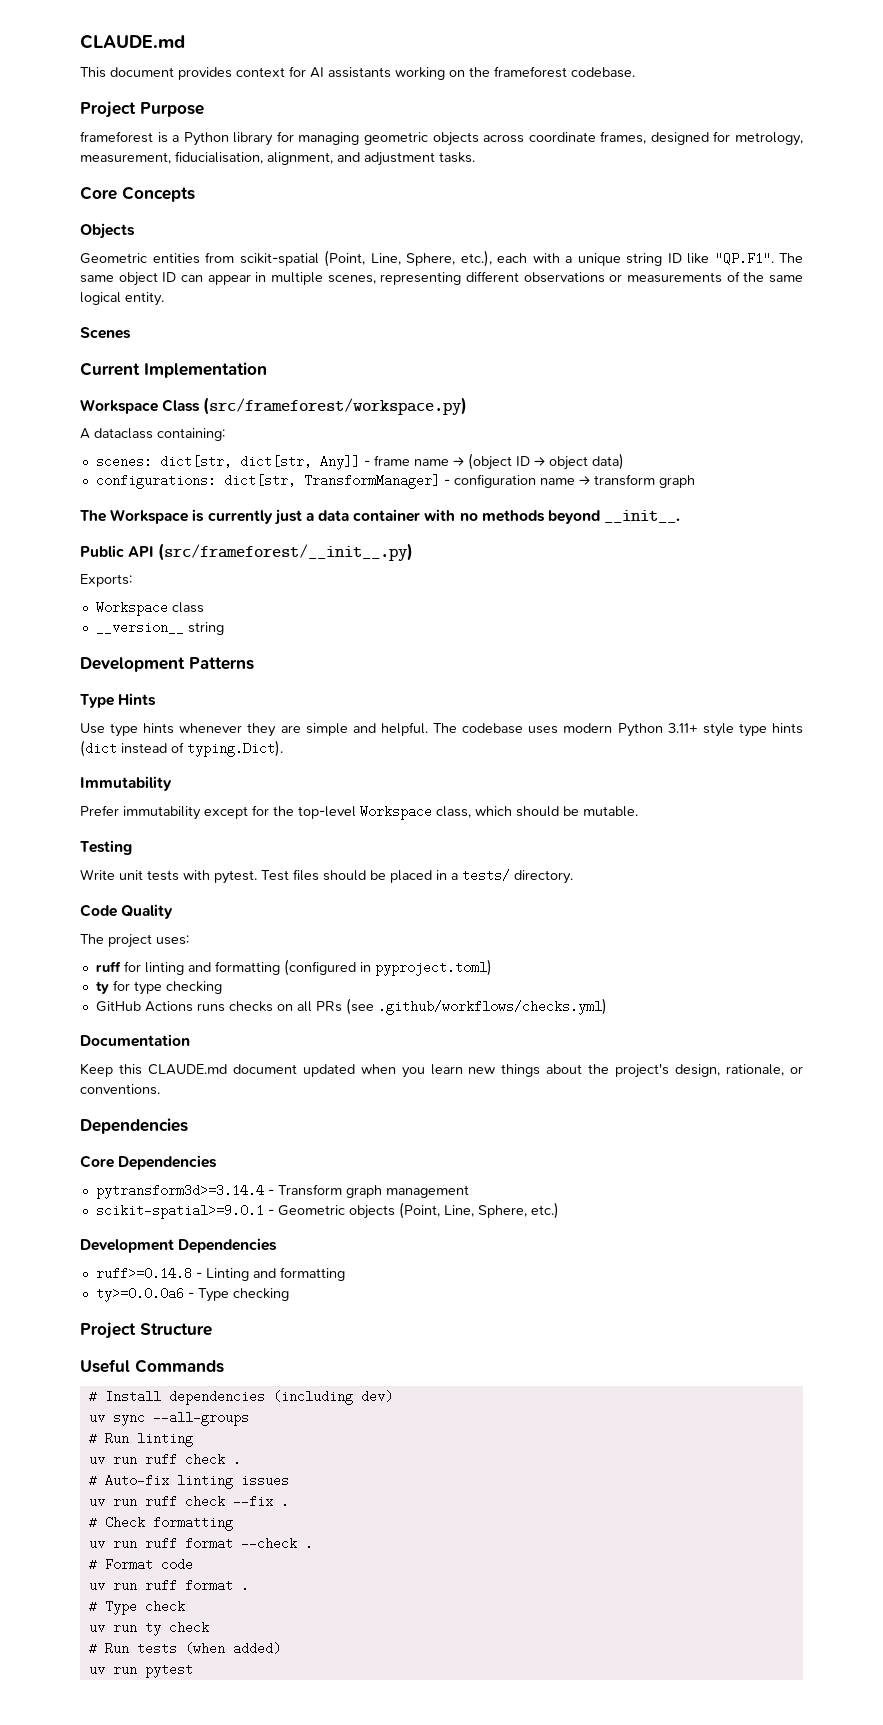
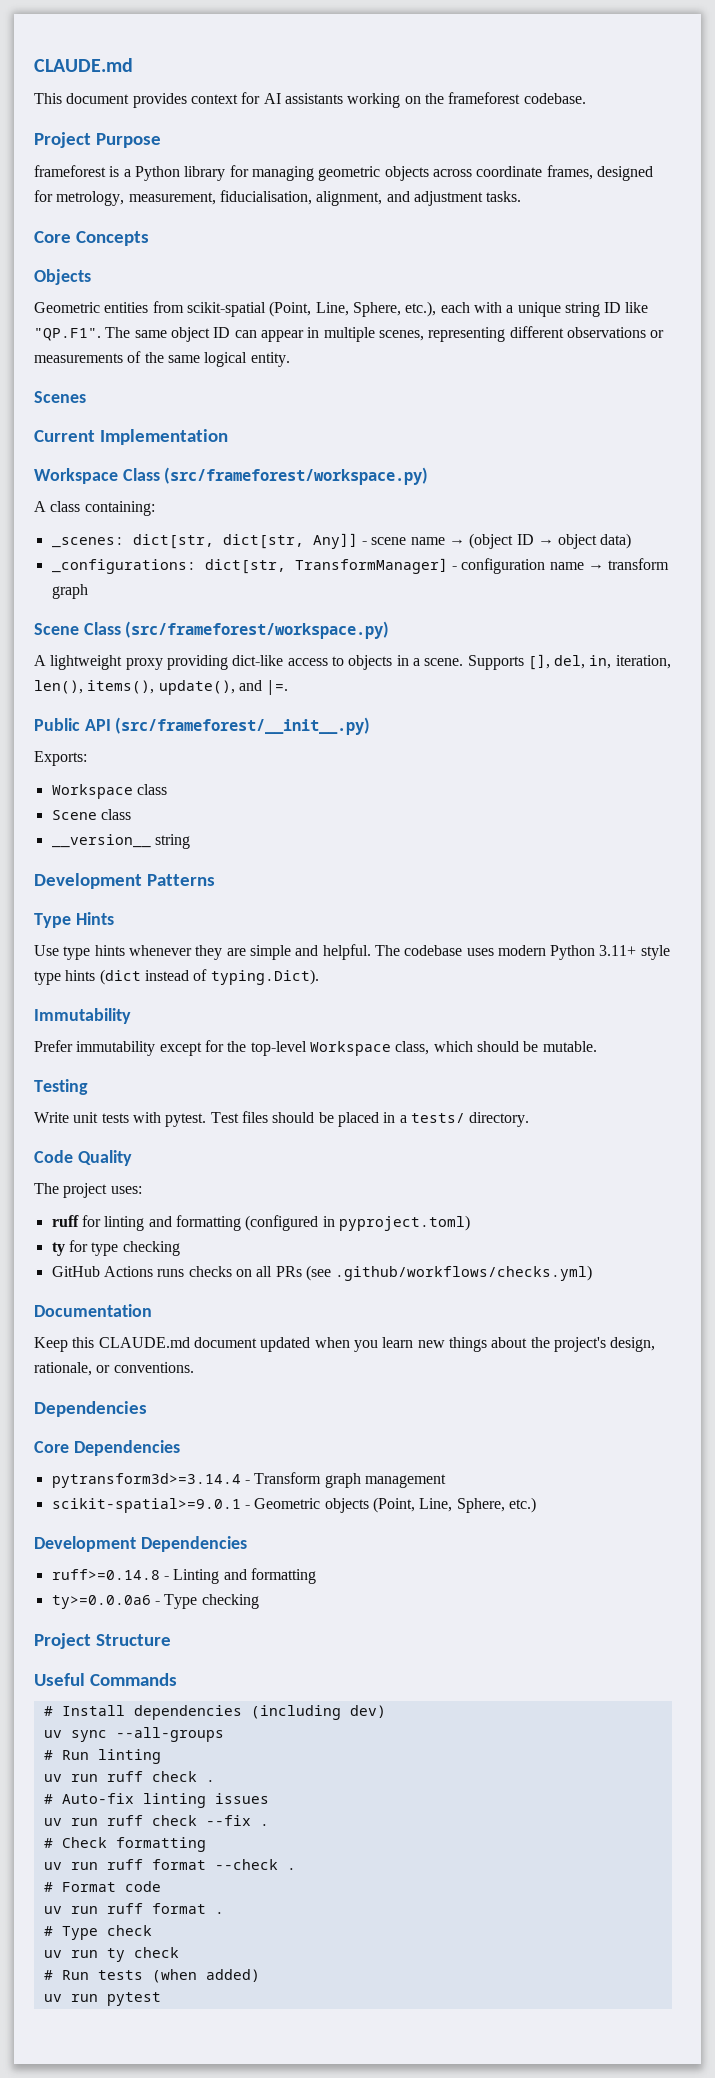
- A dataclass containing:
+ A class containing:
- scenes: dict[str, dict[str, Any]] - frame name → (object ID → object data)
+ _scenes: dict[str, dict[str, Any]] - scene name → (object ID → object data)
- configurations: dict[str, TransformManager] - configuration name → transform graph
+ _configurations: dict[str, TransformManager] - configuration name → transform graph
- The Workspace is currently just a data container with no methods beyond __init__.
+ Scene Class (src/frameforest/workspace.py)
+ A lightweight proxy providing dict-like access to objects in a scene. Supports [], del, in, iteration, len(), items(), update(), and |=.
+ Scene class

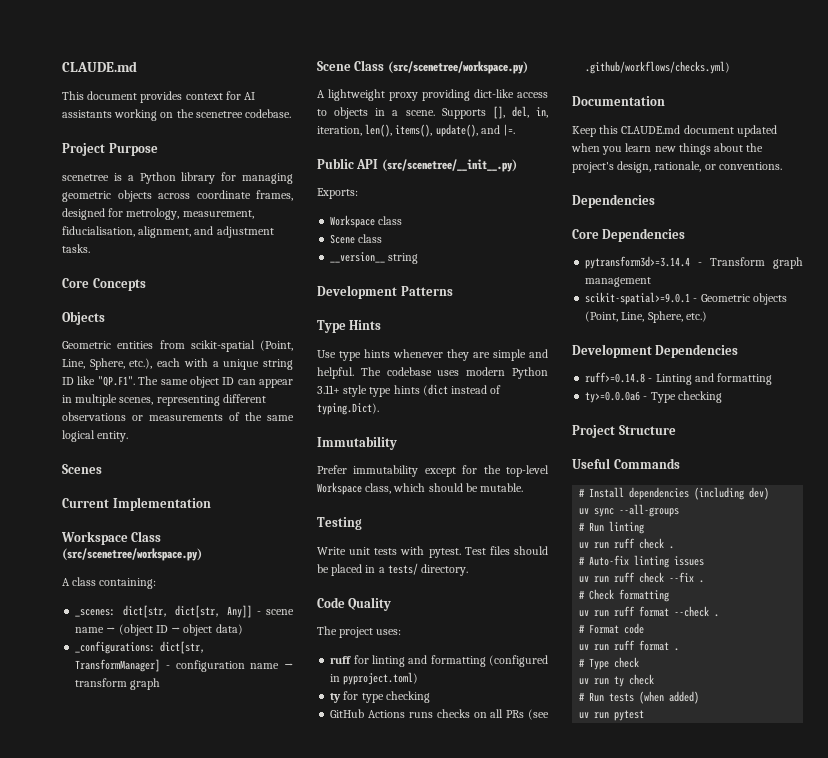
- This document provides context for AI assistants working on the frameforest codebase.
+ This document provides context for AI assistants working on the scenetree codebase.
- frameforest is a Python library for managing geometric objects across coordinate frames, designed for metrology, measurement, fiducialisation, alignment, and adjustment tasks.
+ scenetree is a Python library for managing geometric objects across coordinate frames, designed for metrology, measurement, fiducialisation, alignment, and adjustment tasks.
- Workspace Class (src/frameforest/workspace.py)
+ Workspace Class (src/scenetree/workspace.py)
- Scene Class (src/frameforest/workspace.py)
+ Scene Class (src/scenetree/workspace.py)
- Public API (src/frameforest/__init__.py)
+ Public API (src/scenetree/__init__.py)

